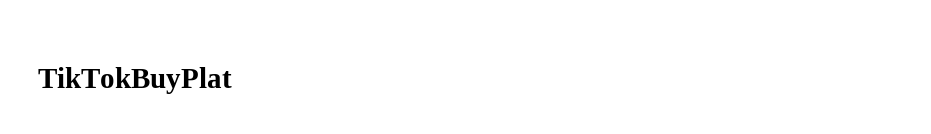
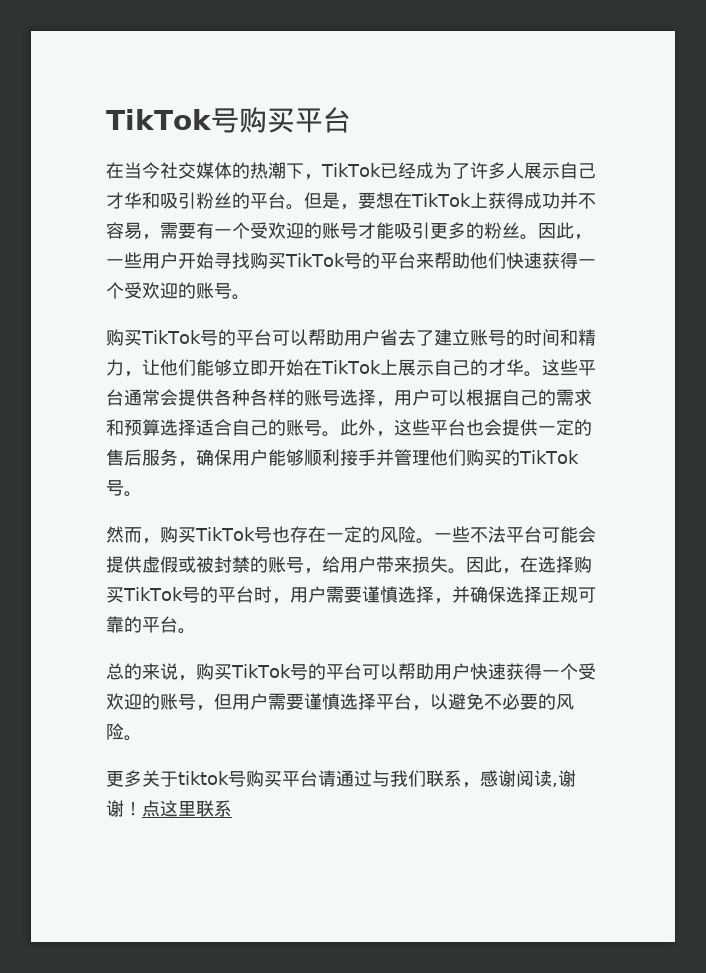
- TikTokBuyPlat
+ TikTok号购买平台
+ 在当今社交媒体的热潮下，TikTok已经成为了许多人展示自己才华和吸引粉丝的平台。但是，要想在TikTok上获得成功并不容易，需要有一个受欢迎的账号才能吸引更多的粉丝。因此，一些用户开始寻找购买TikTok号的平台来帮助他们快速获得一个受欢迎的账号。
+ 购买TikTok号的平台可以帮助用户省去了建立账号的时间和精力，让他们能够立即开始在TikTok上展示自己的才华。这些平台通常会提供各种各样的账号选择，用户可以根据自己的需求和预算选择适合自己的账号。此外，这些平台也会提供一定的售后服务，确保用户能够顺利接手并管理他们购买的TikTok号。
+ 然而，购买TikTok号也存在一定的风险。一些不法平台可能会提供虚假或被封禁的账号，给用户带来损失。因此，在选择购买TikTok号的平台时，用户需要谨慎选择，并确保选择正规可靠的平台。
+ 总的来说，购买TikTok号的平台可以帮助用户快速获得一个受欢迎的账号，但用户需要谨慎选择平台，以避免不必要的风险。
+ 更多关于tiktok号购买平台请通过与我们联系，感谢阅读,谢谢！点这里联系

